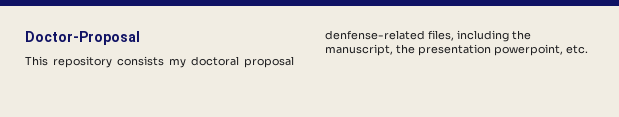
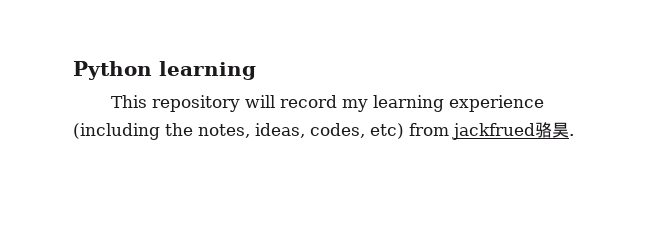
- Doctor-Proposal
+ Python learning
- This repository consists my doctoral proposal denfense-related files, including the manuscript, the presentation powerpoint, etc.
+ This repository will record my learning experience (including the notes, ideas, codes, etc) from jackfrued骆昊.

